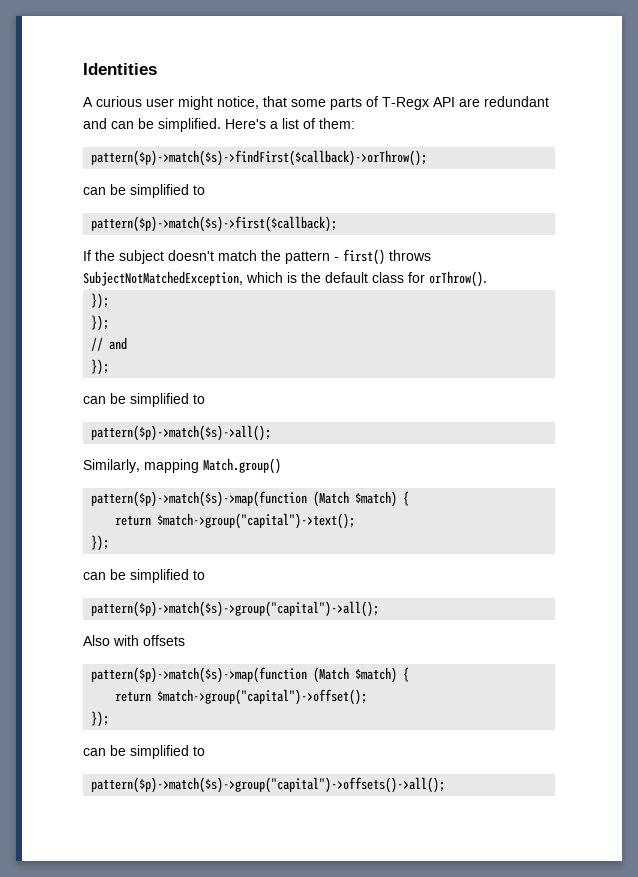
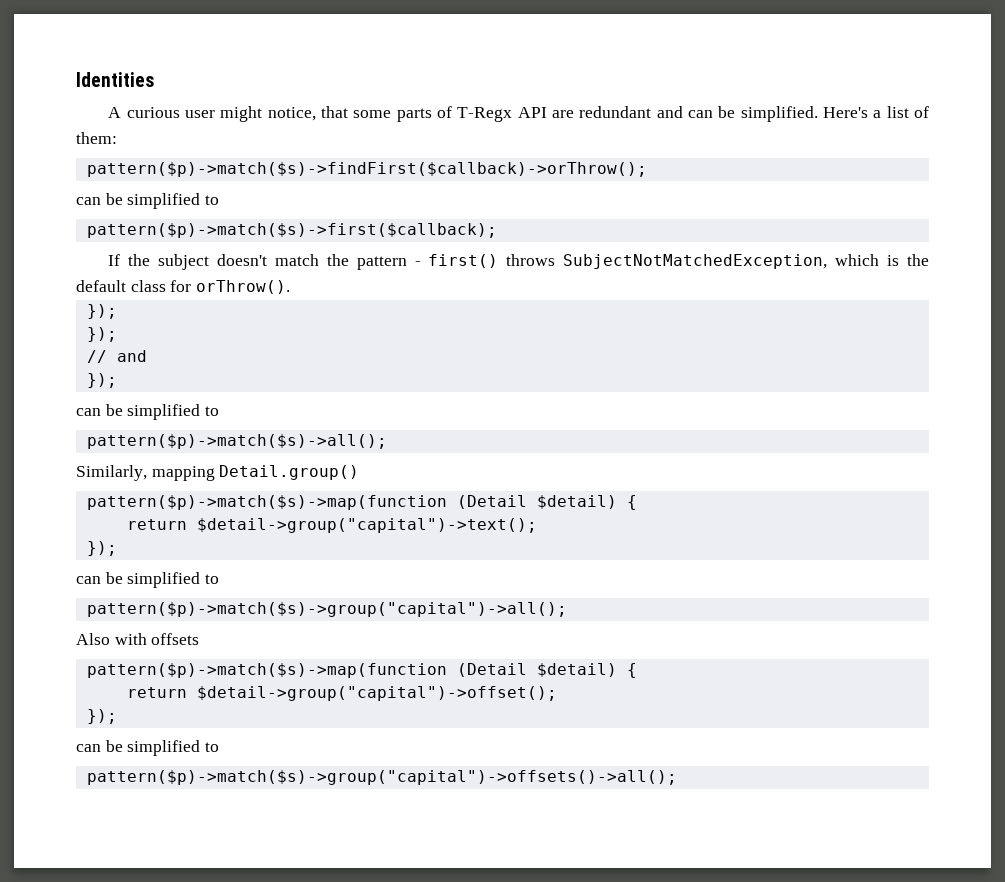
- Similarly, mapping Match.group()
- pattern($p)->match($s)->map(function (Match $match) {
- return $match->group("capital")->text();
+ Similarly, mapping Detail.group()
+ pattern($p)->match($s)->map(function (Detail $detail) {
+ return $detail->group("capital")->text();
  Also with offsets
- pattern($p)->match($s)->map(function (Match $match) {
- return $match->group("capital")->offset();
+ pattern($p)->match($s)->map(function (Detail $detail) {
+ return $detail->group("capital")->offset();

